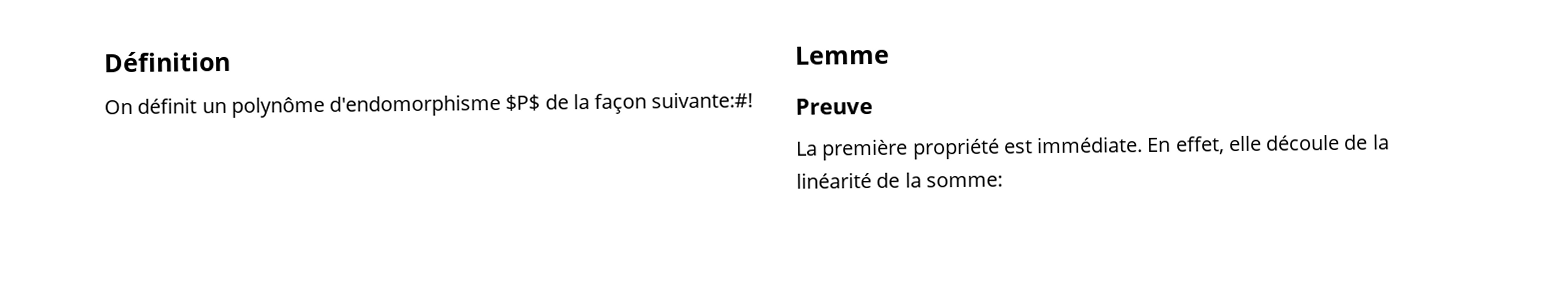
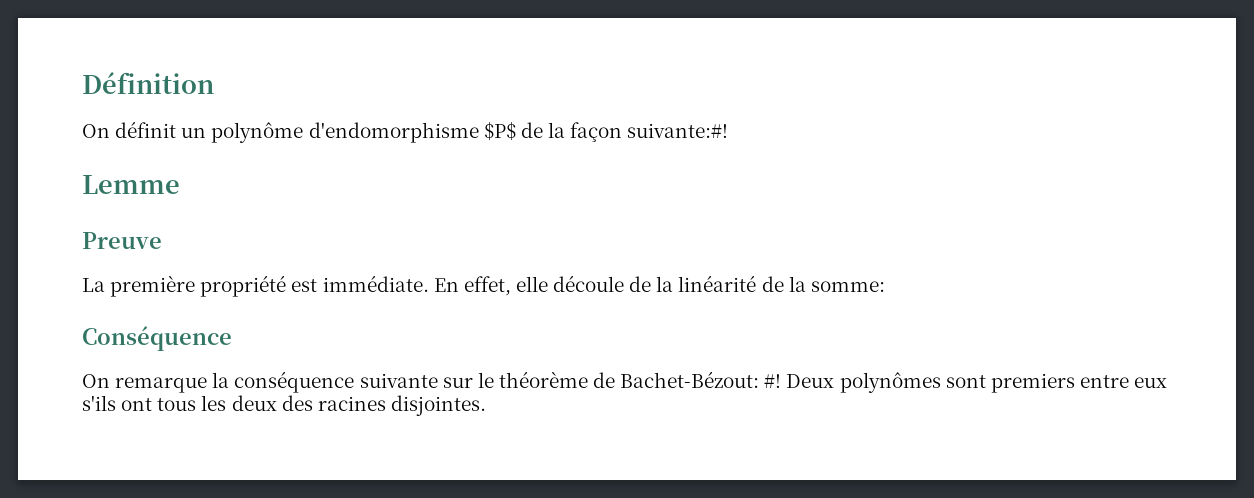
+ Conséquence
+ On remarque la conséquence suivante sur le théorème de Bachet-Bézout: #! Deux polynômes sont premiers entre eux s'ils ont tous les deux des racines disjointes.

